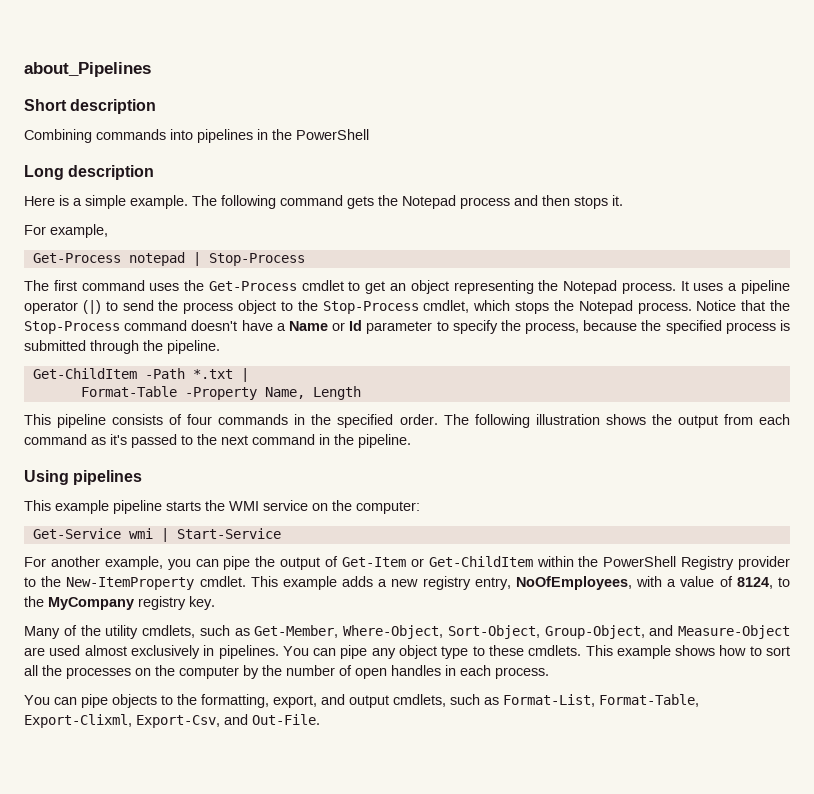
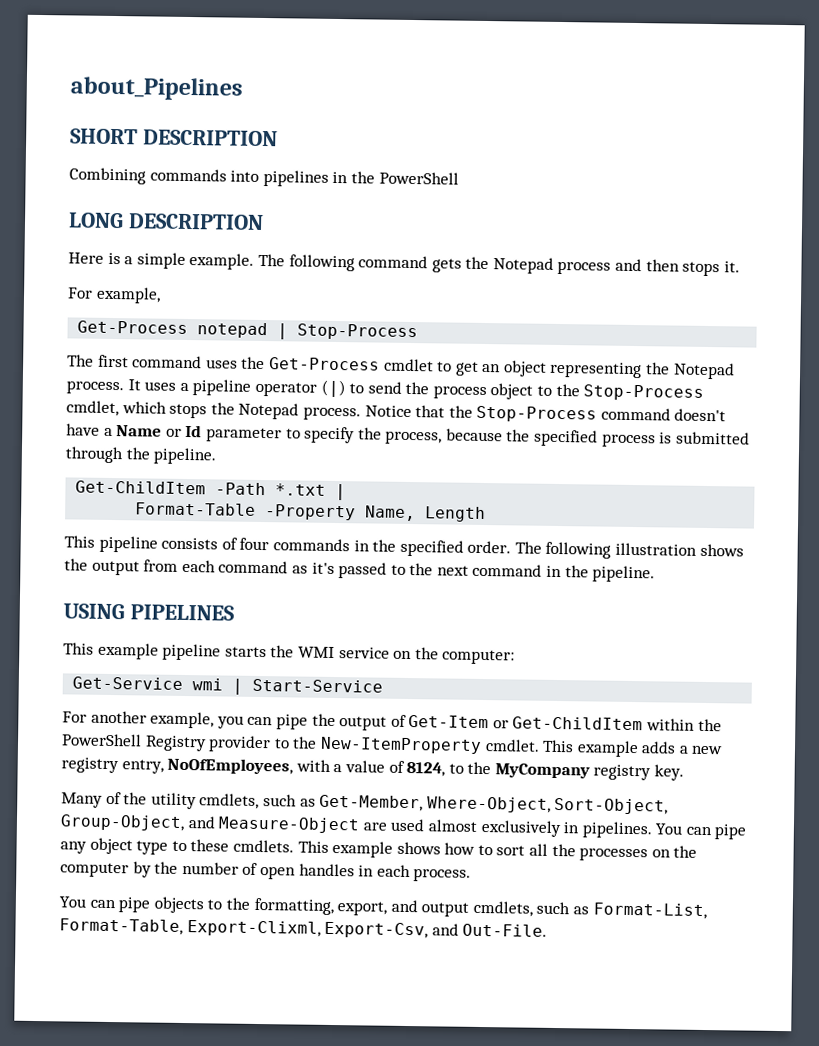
- Short description
+ SHORT DESCRIPTION
- Long description
+ LONG DESCRIPTION
- Using pipelines
+ USING PIPELINES

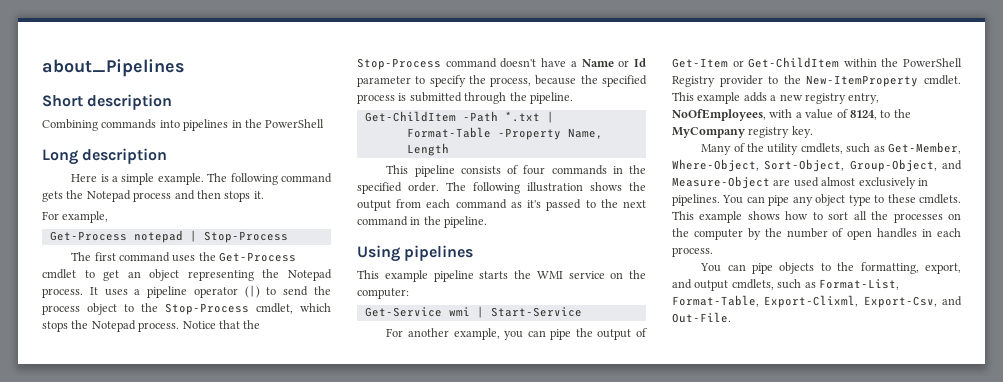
- SHORT DESCRIPTION
+ Short description
- LONG DESCRIPTION
+ Long description
- USING PIPELINES
+ Using pipelines

